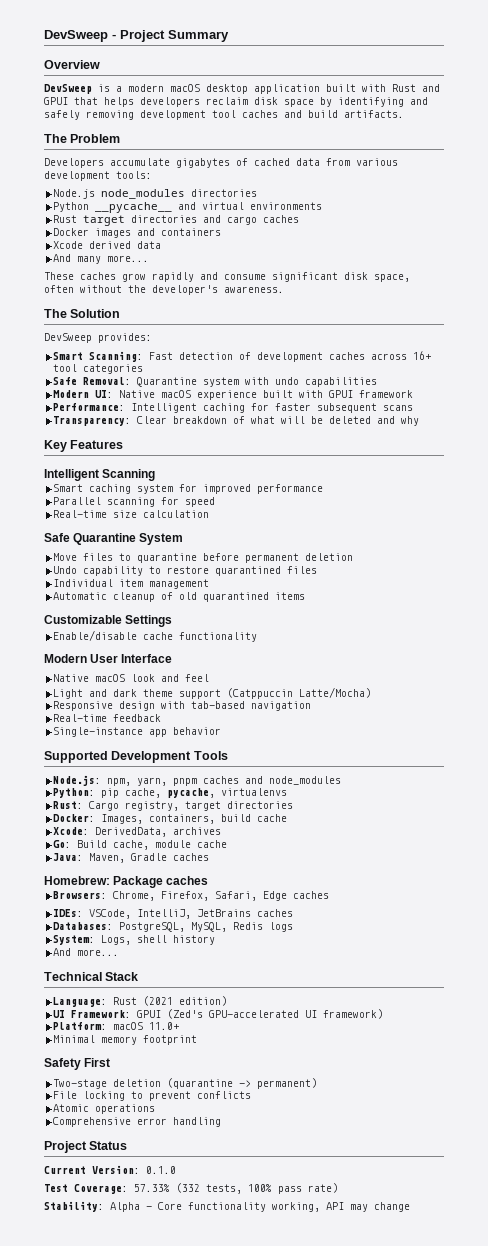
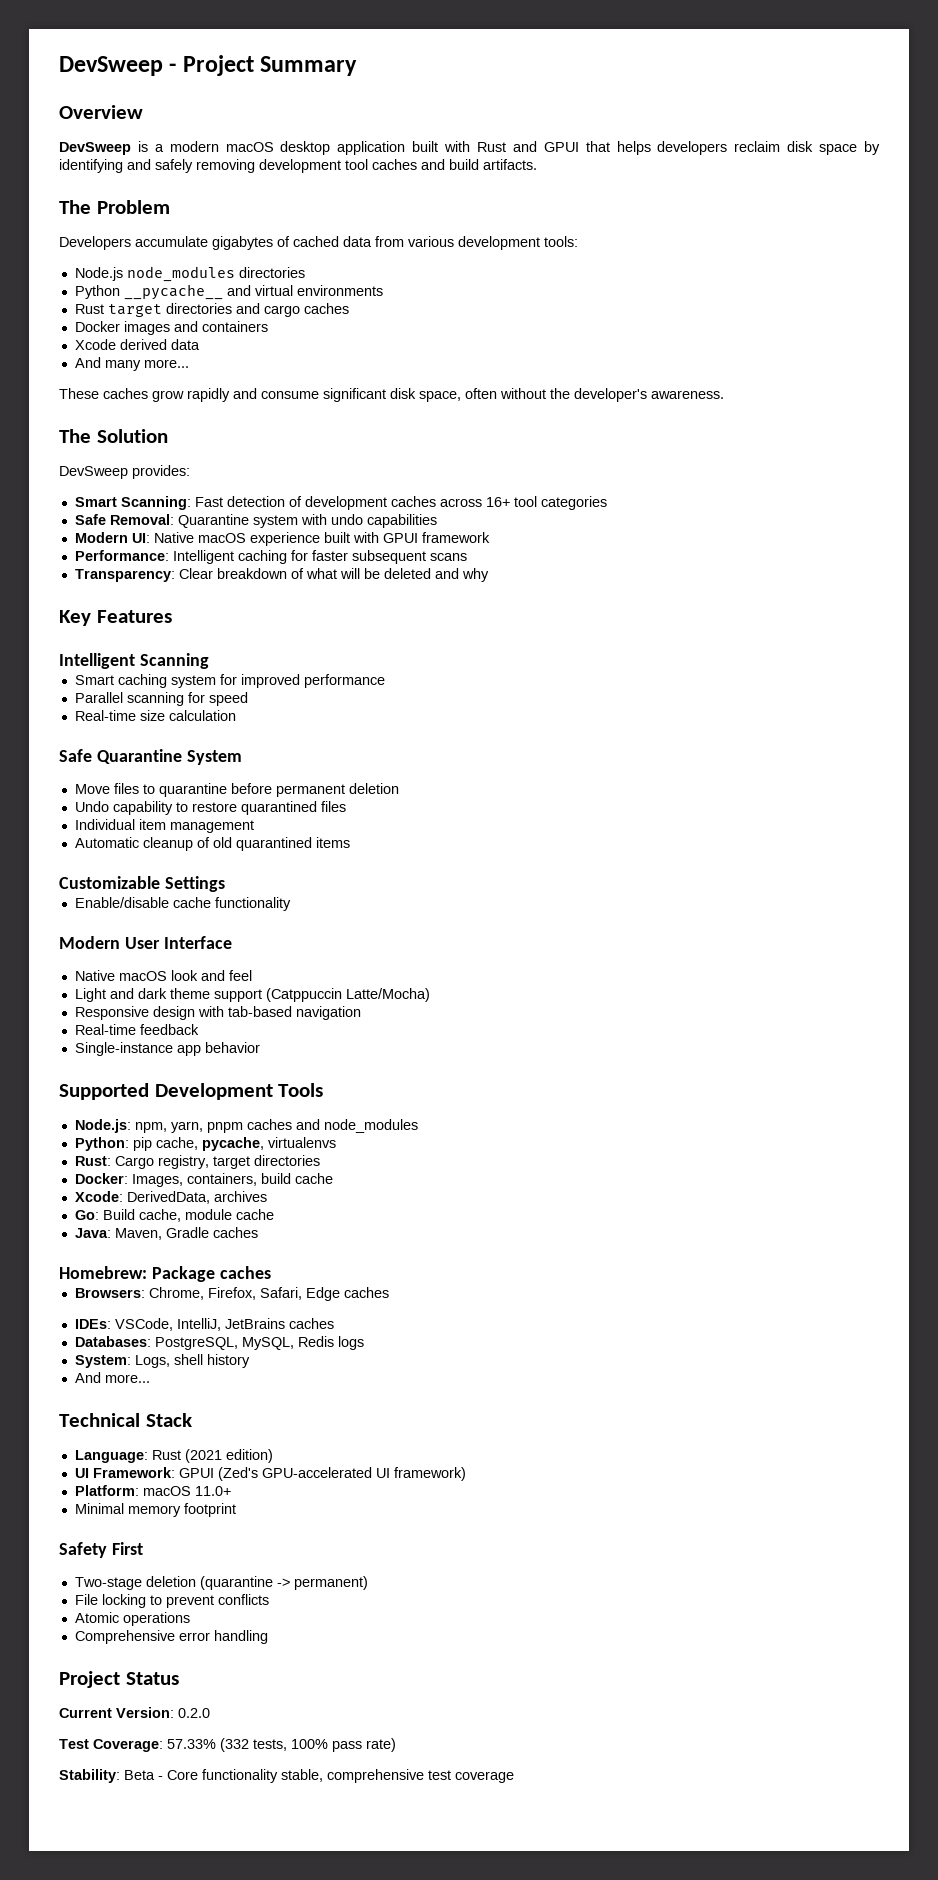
- Current Version: 0.1.0
+ Current Version: 0.2.0
- Stability: Alpha - Core functionality working, API may change
+ Stability: Beta - Core functionality stable, comprehensive test coverage

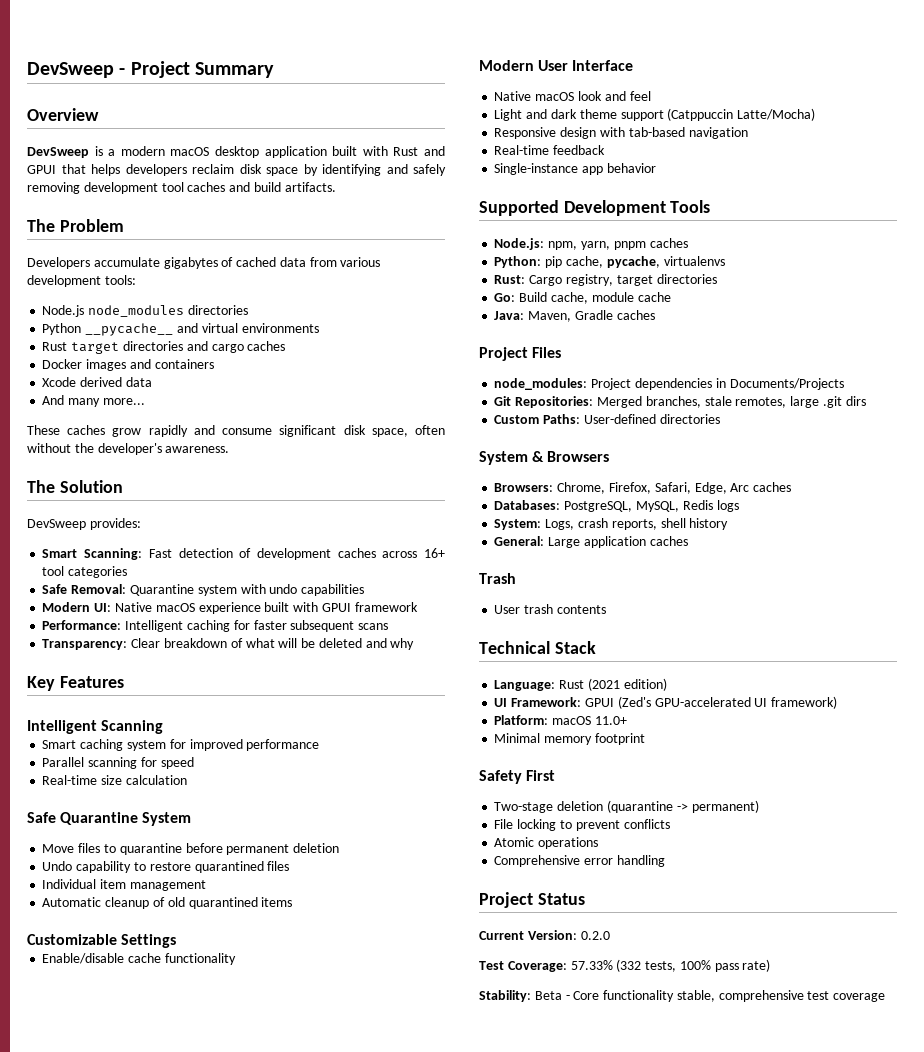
- Node.js: npm, yarn, pnpm caches and node_modules
+ Node.js: npm, yarn, pnpm caches
- Docker: Images, containers, build cache
- Xcode: DerivedData, archives
- Homebrew: Package caches
- Browsers: Chrome, Firefox, Safari, Edge caches
- IDEs: VSCode, IntelliJ, JetBrains caches
+ Project Files
+ node_modules: Project dependencies in Documents/Projects
+ Git Repositories: Merged branches, stale remotes, large .git dirs
+ Custom Paths: User-defined directories
+ System & Browsers
+ Browsers: Chrome, Firefox, Safari, Edge, Arc caches
- System: Logs, shell history
+ System: Logs, crash reports, shell history
- And more...
+ General: Large application caches
+ Trash
+ User trash contents

